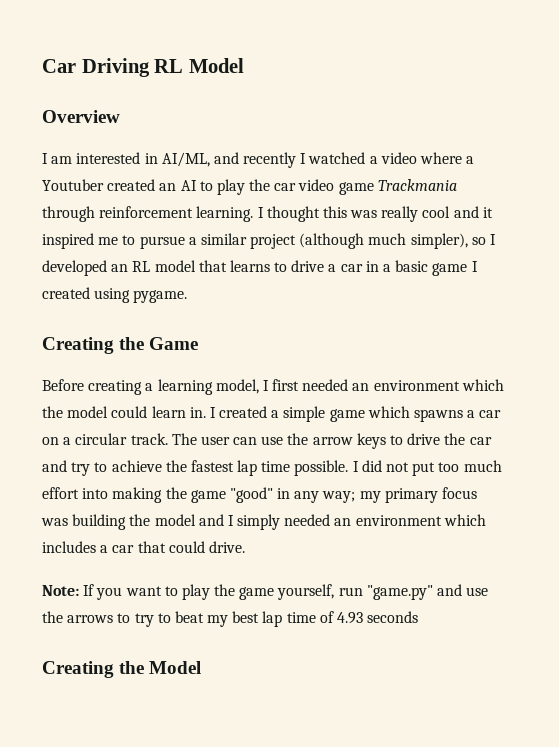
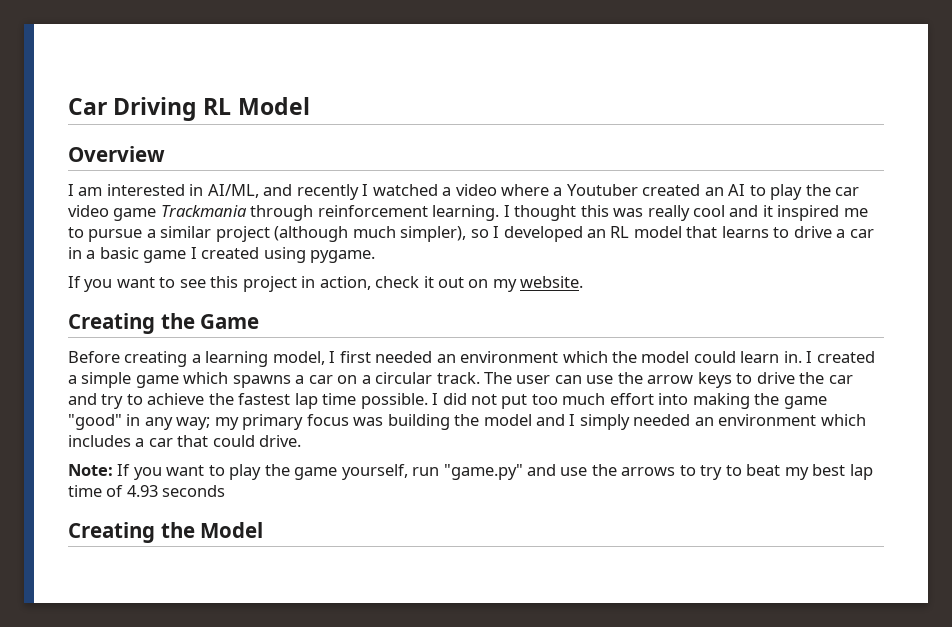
+ If you want to see this project in action, check it out on my website.

